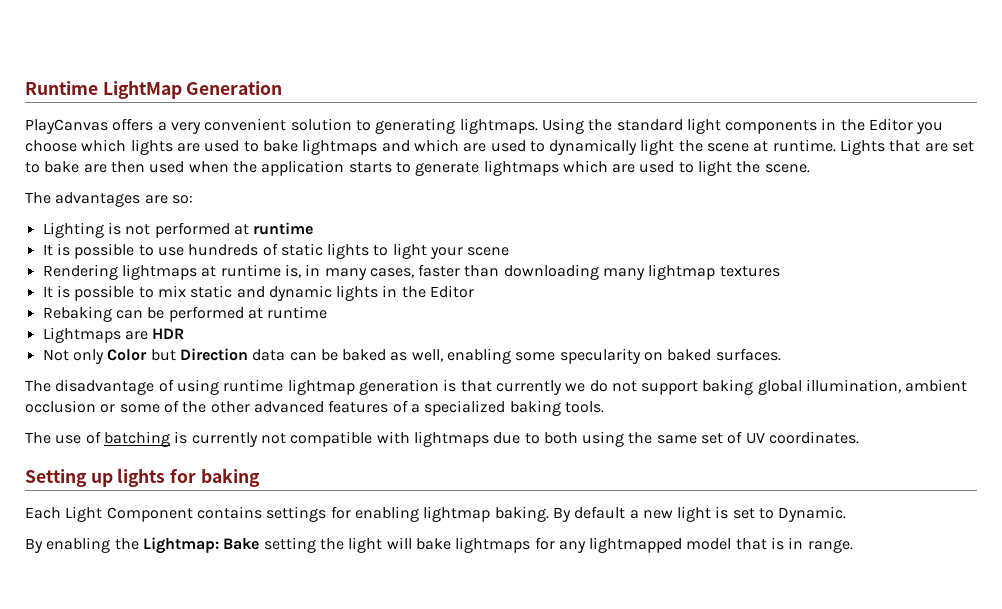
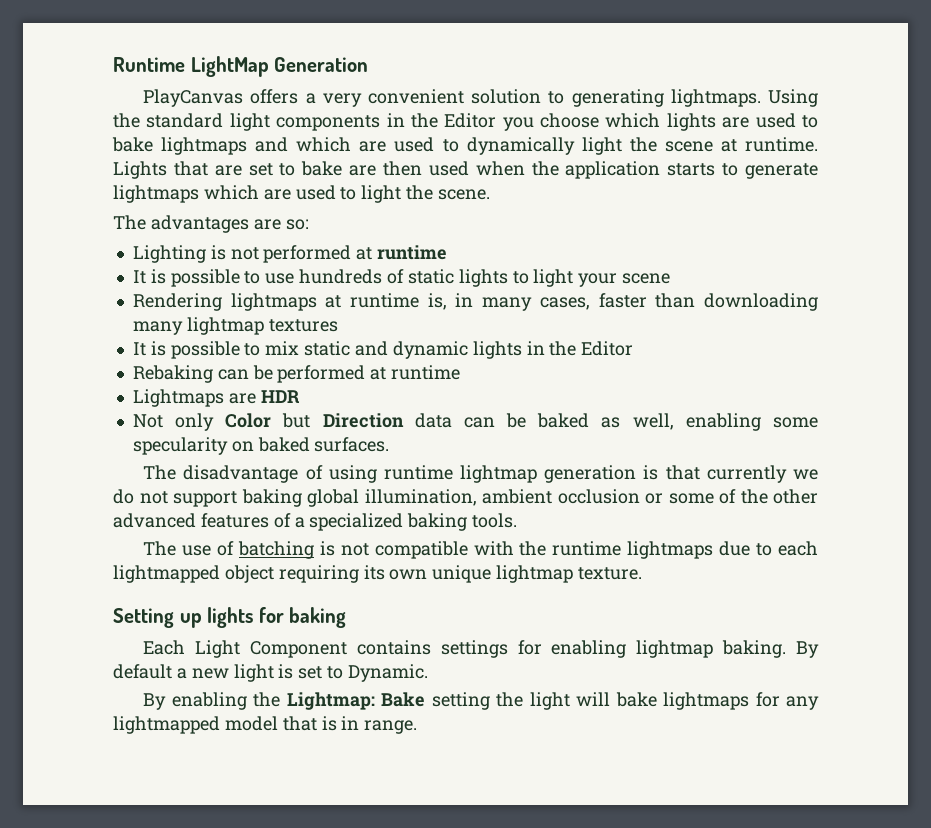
- The use of batching is currently not compatible with lightmaps due to both using the same set of UV coordinates.
+ The use of batching is not compatible with the runtime lightmaps due to each lightmapped object requiring its own unique lightmap texture.

